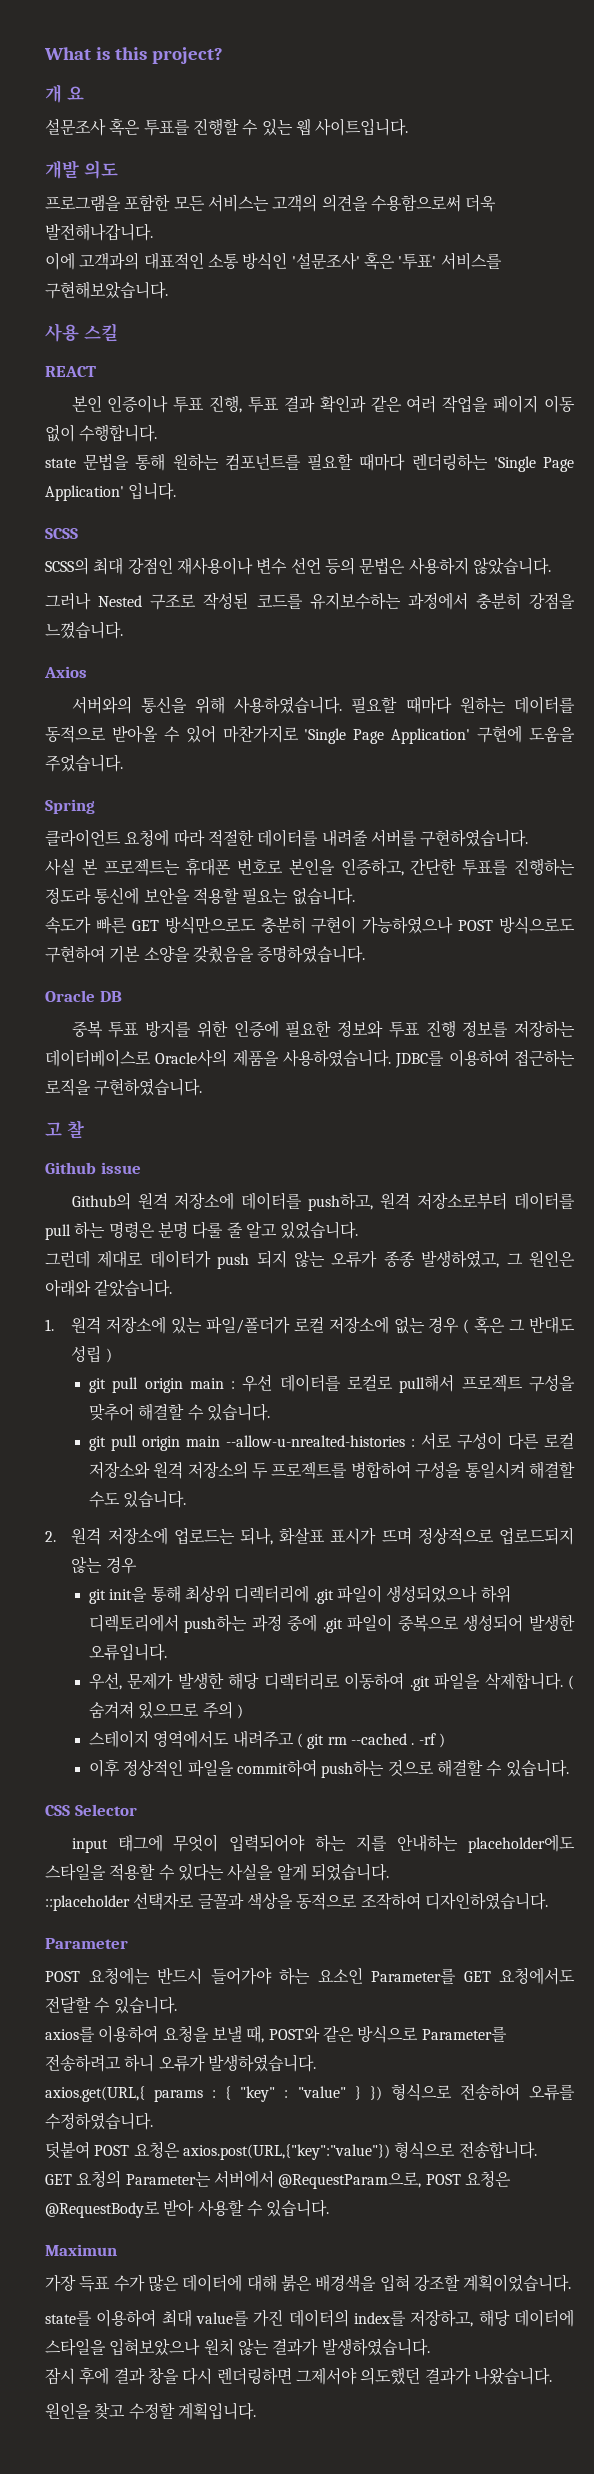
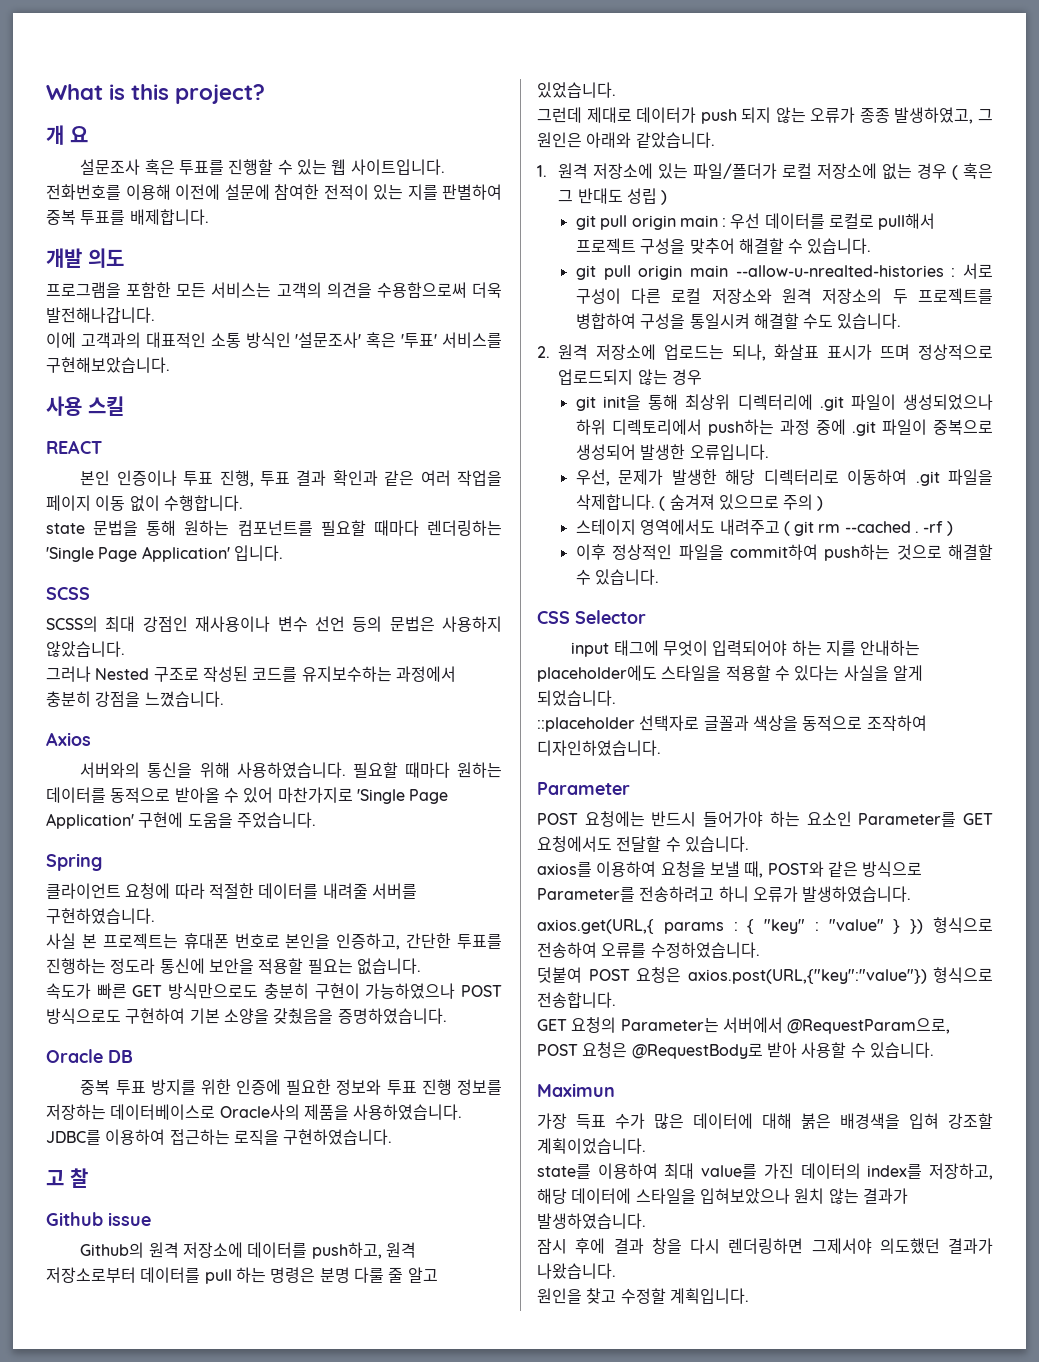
+ 전화번호를 이용해 이전에 설문에 참여한 전적이 있는 지를 판별하여 중복 투표를 배제합니다.

